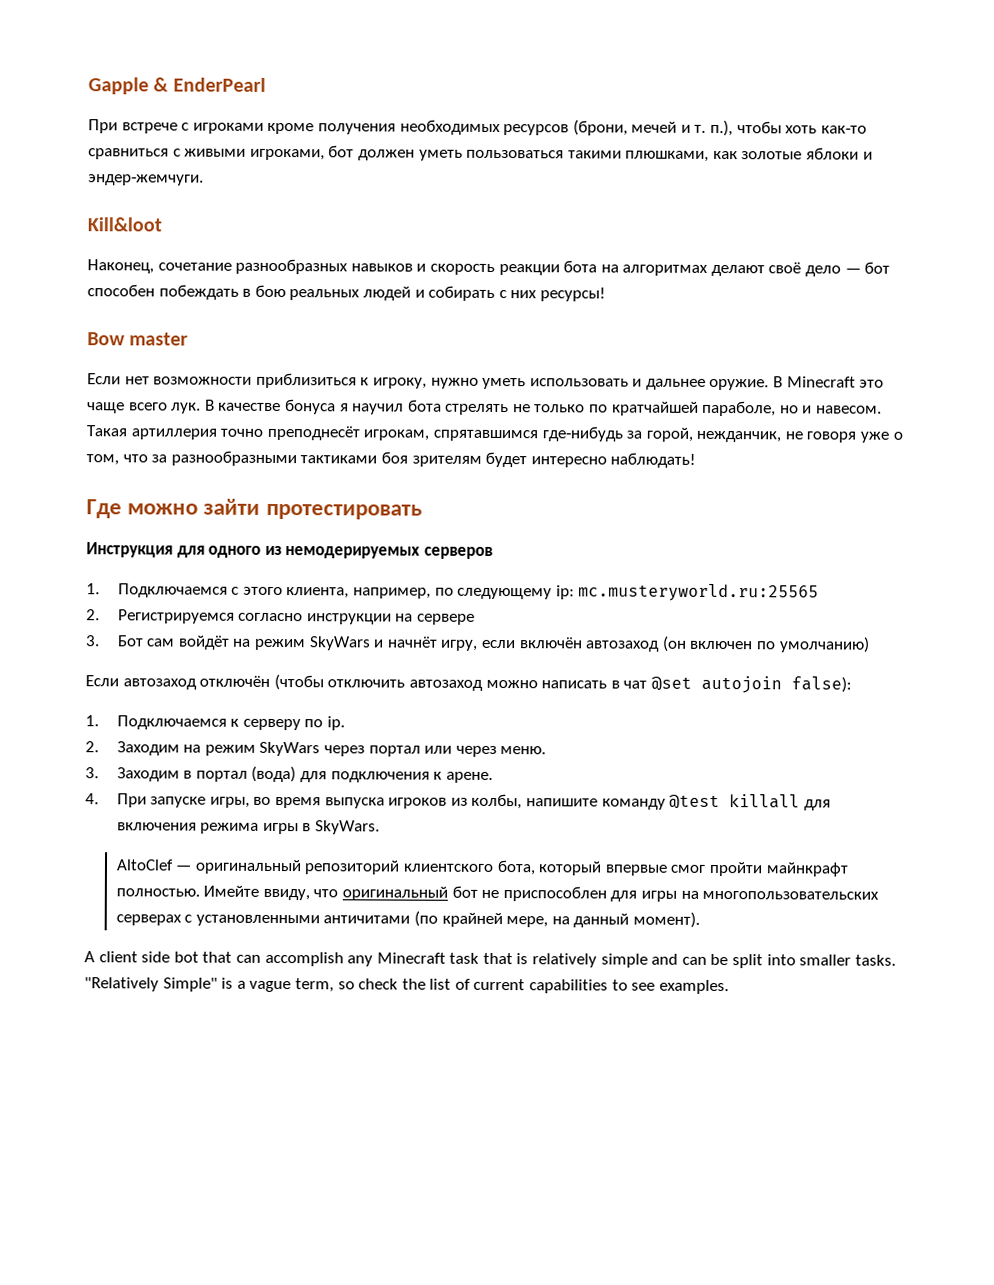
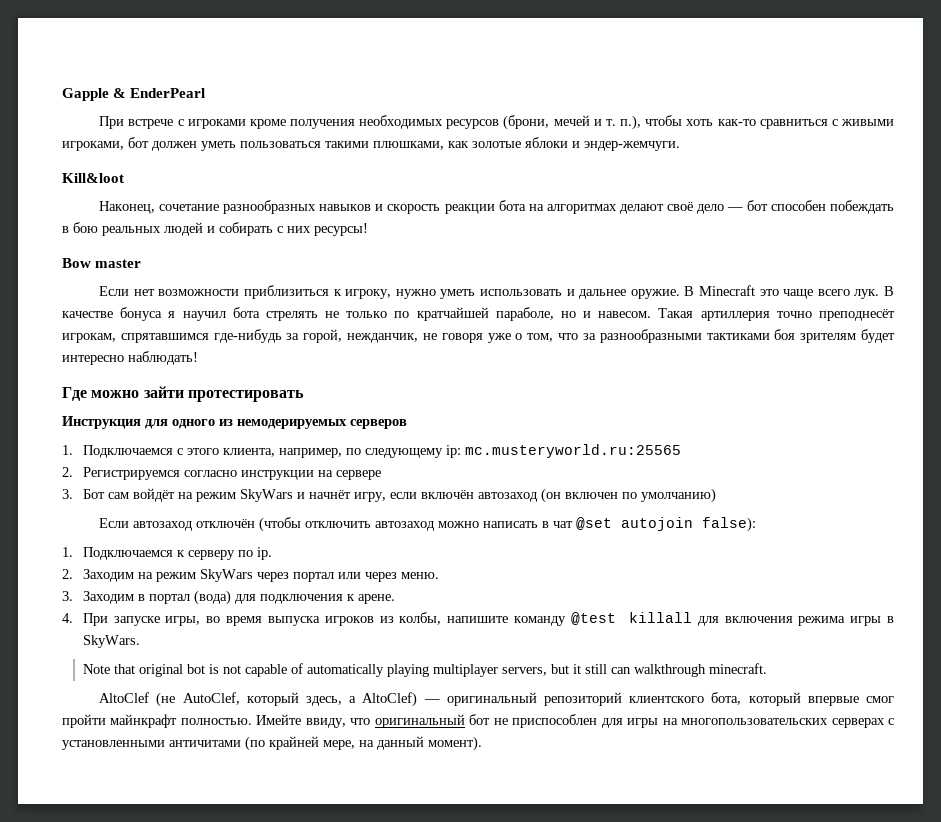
- AltoClef — оригинальный репозиторий клиентского бота, который впервые смог пройти майнкрафт полностью.
+ Note that original bot is not capable of automatically playing multiplayer servers, but it still can walkthrough minecraft.
+ AltoClef (не AutoClef, который здесь, а AltoClef) — оригинальный репозиторий клиентского бота, который впервые смог пройти майнкрафт полностью.
- A client side bot that can accomplish any Minecraft task that is relatively simple and can be split into smaller tasks. "Relatively Simple" is a vague term, so check the list of current capabilities to see examples.

